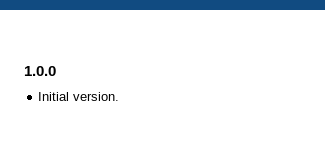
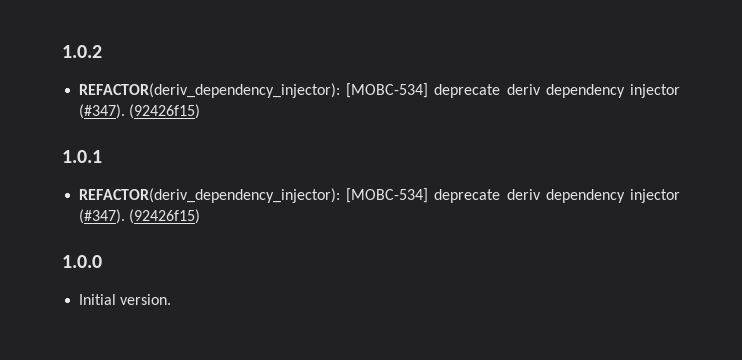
+ 1.0.2
+ REFACTOR(deriv_dependency_injector): [MOBC-534] deprecate deriv dependency injector (#347). (92426f15)
+ 1.0.1
+ REFACTOR(deriv_dependency_injector): [MOBC-534] deprecate deriv dependency injector (#347). (92426f15)

